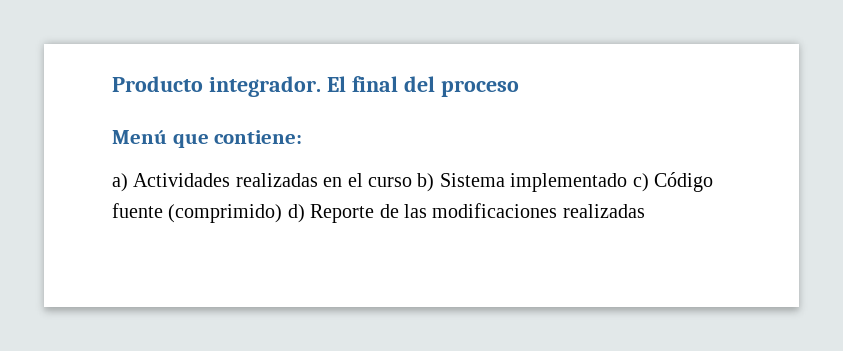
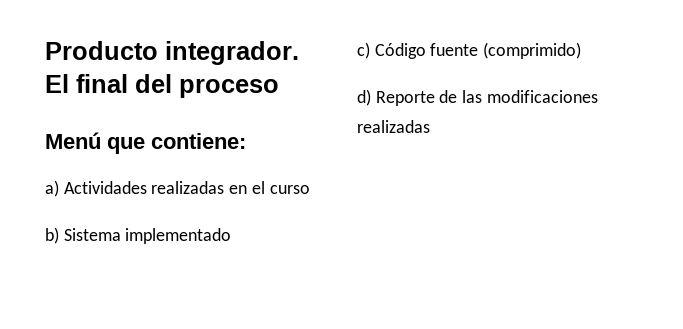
- a) Actividades realizadas en el curso b) Sistema implementado c) Código fuente (comprimido) d) Reporte de las modificaciones realizadas
+ a) Actividades realizadas en el curso
+ b) Sistema implementado
+ c) Código fuente (comprimido)
+ d) Reporte de las modificaciones realizadas

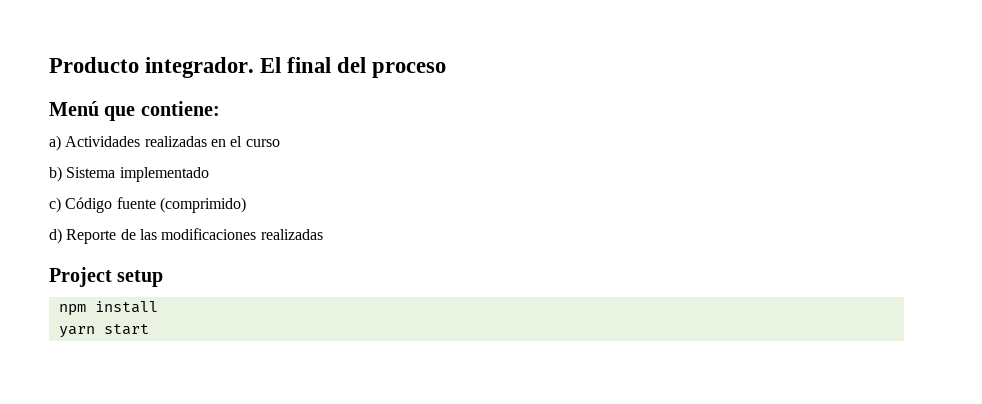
+ Project setup
+ npm install
+ yarn start

